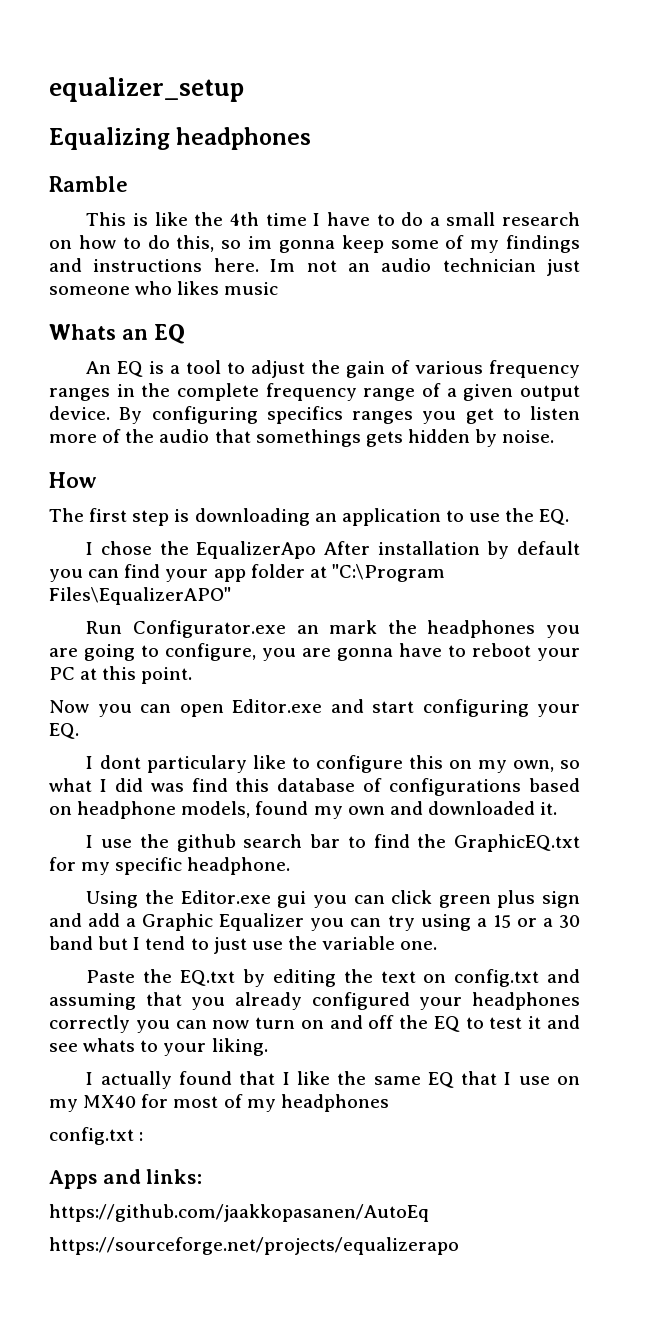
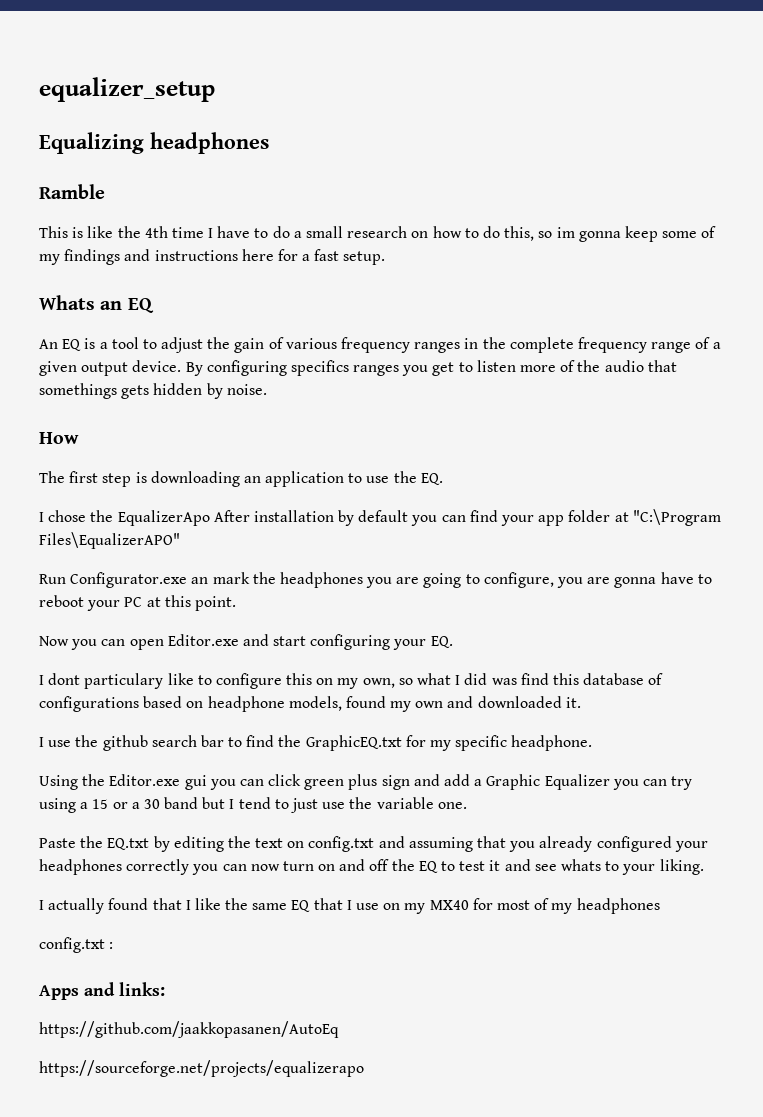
- This is like the 4th time I have to do a small research on how to do this, so im gonna keep some of my findings and instructions here. Im not an audio technician just someone who likes music
+ This is like the 4th time I have to do a small research on how to do this, so im gonna keep some of my findings and instructions here for a fast setup.

